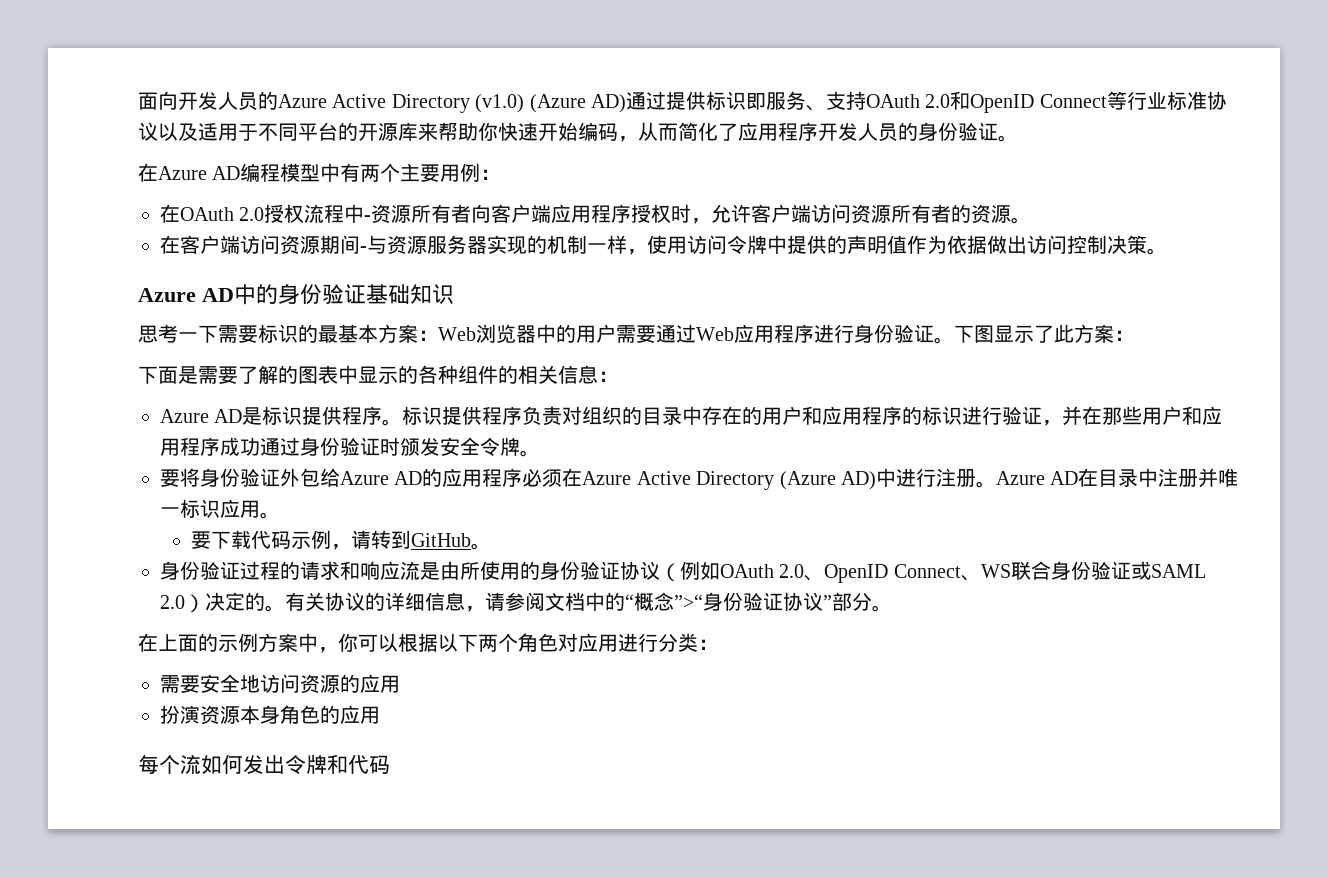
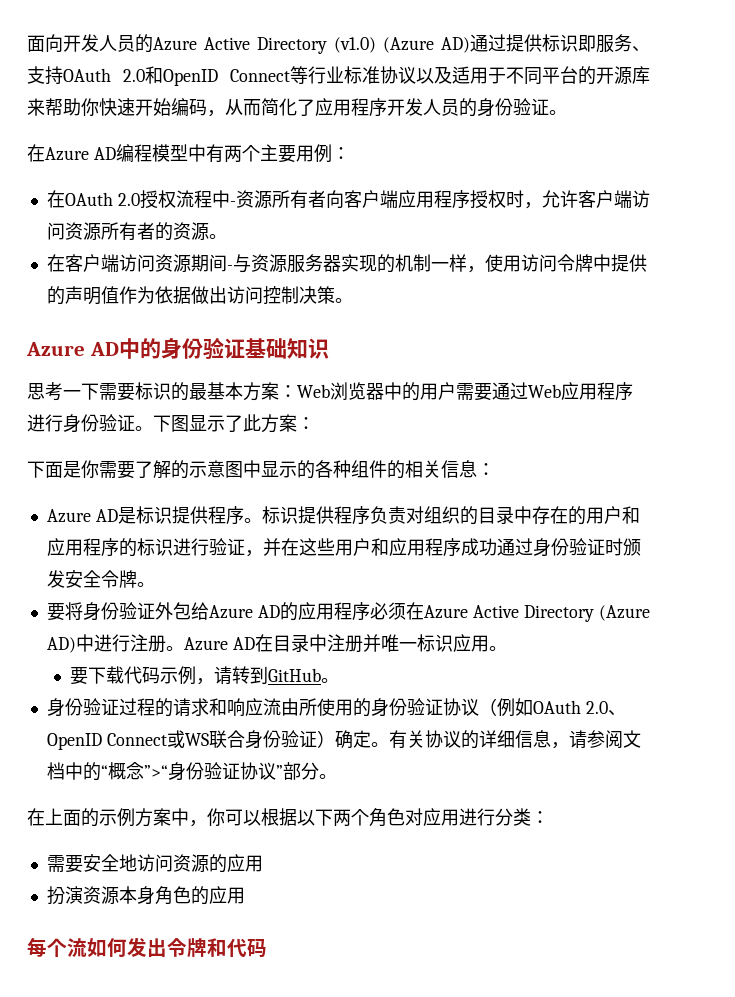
- 下面是需要了解的图表中显示的各种组件的相关信息：
+ 下面是你需要了解的示意图中显示的各种组件的相关信息：
- 标识提供程序负责对组织的目录中存在的用户和应用程序的标识进行验证，并在那些用户和应用程序成功通过身份验证时颁发安全令牌。
+ 标识提供程序负责对组织的目录中存在的用户和应用程序的标识进行验证，并在这些用户和应用程序成功通过身份验证时颁发安全令牌。
- 身份验证过程的请求和响应流是由所使用的身份验证协议（例如OAuth 2.0、OpenID Connect、WS联合身份验证或SAML 2.0）决定的。
+ 身份验证过程的请求和响应流由所使用的身份验证协议（例如OAuth 2.0、OpenID Connect或WS联合身份验证）确定。

